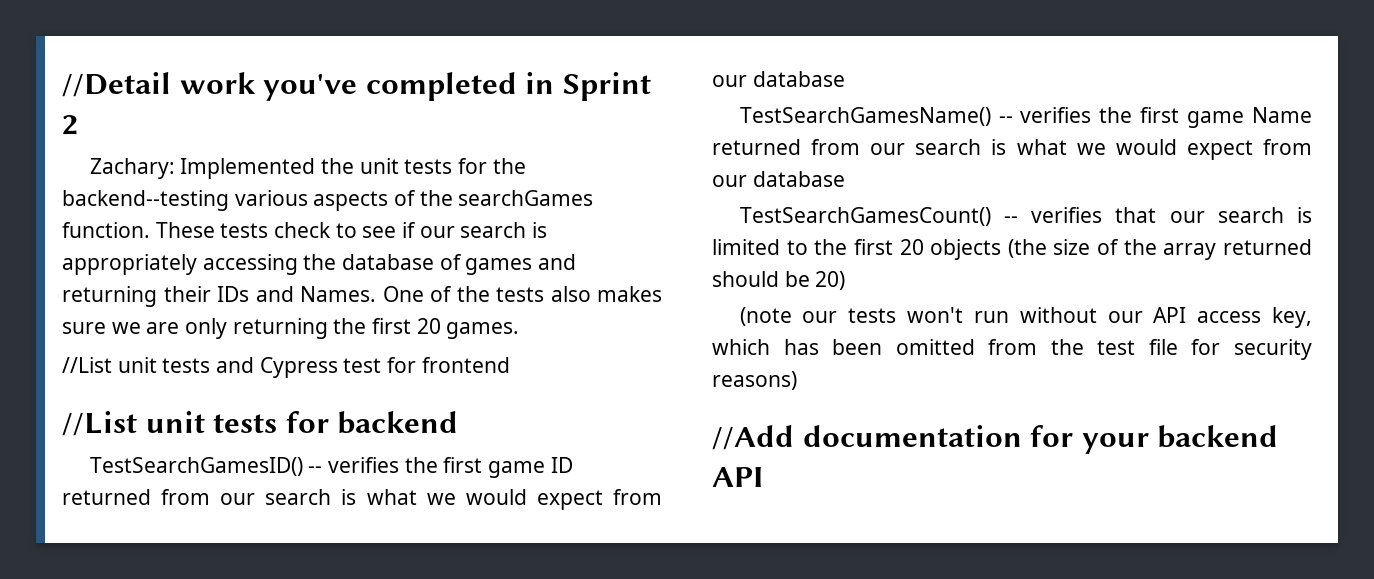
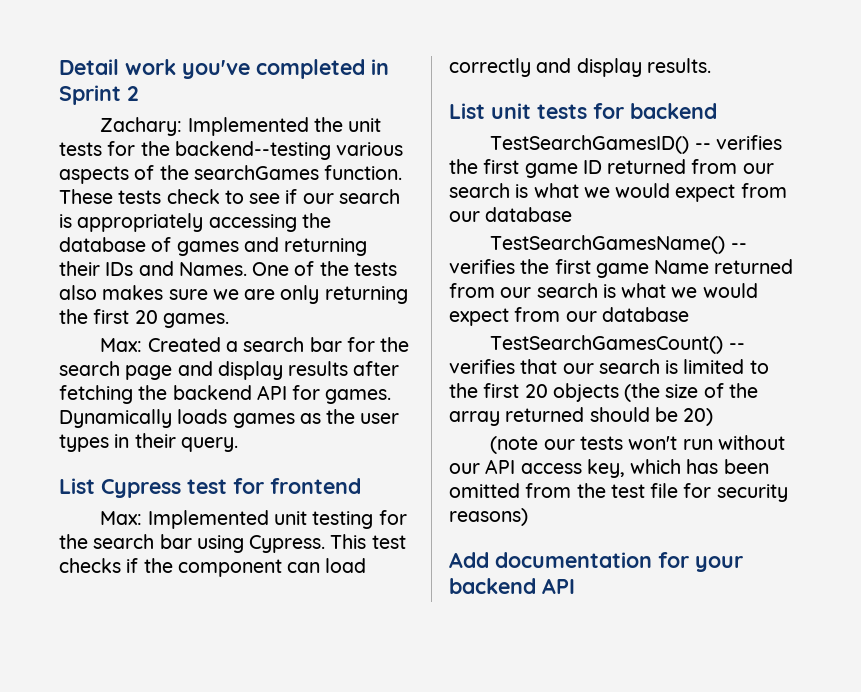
- //Detail work you've completed in Sprint 2
+ Detail work you've completed in Sprint 2
- //List unit tests and Cypress test for frontend
- //List unit tests for backend
+ Max: Created a search bar for the search page and display results after fetching the backend API for games. Dynamically loads games as the user types in their query.
+ List Cypress test for frontend
+ Max: Implemented unit testing for the search bar using Cypress. This test checks if the component can load correctly and display results.
+ List unit tests for backend
- //Add documentation for your backend API
+ Add documentation for your backend API

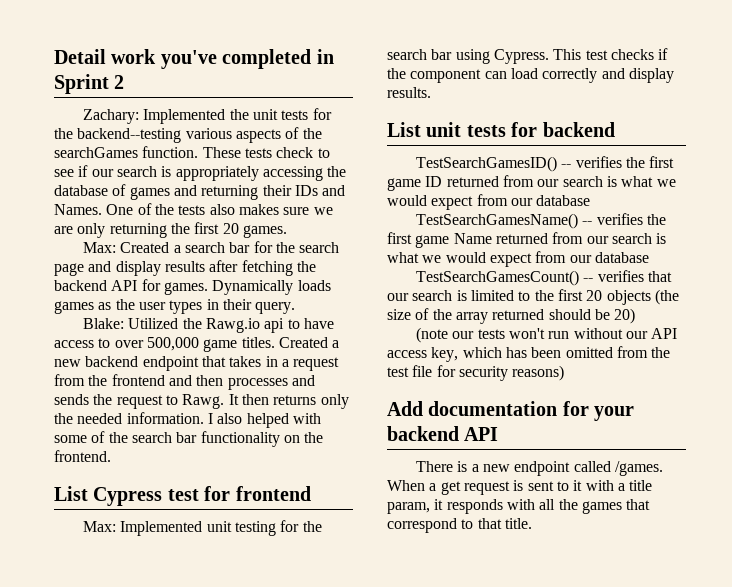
+ Blake: Utilized the Rawg.io api to have access to over 500,000 game titles. Created a new backend endpoint that takes in a request from the frontend and then processes and sends the request to Rawg. It then returns only the needed information. I also helped with some of the search bar functionality on the frontend.
+ There is a new endpoint called /games. When a get request is sent to it with a title param, it responds with all the games that correspond to that title.

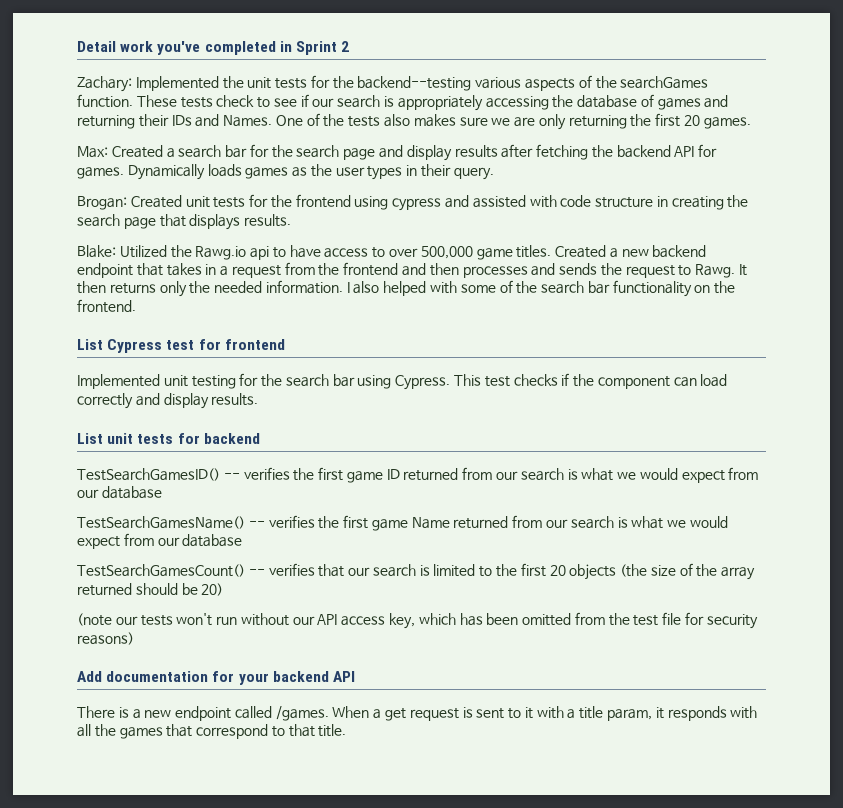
+ Brogan: Created unit tests for the frontend using cypress and assisted with code structure in creating the search page that displays results.
- Max: Implemented unit testing for the search bar using Cypress.
+ Implemented unit testing for the search bar using Cypress.

